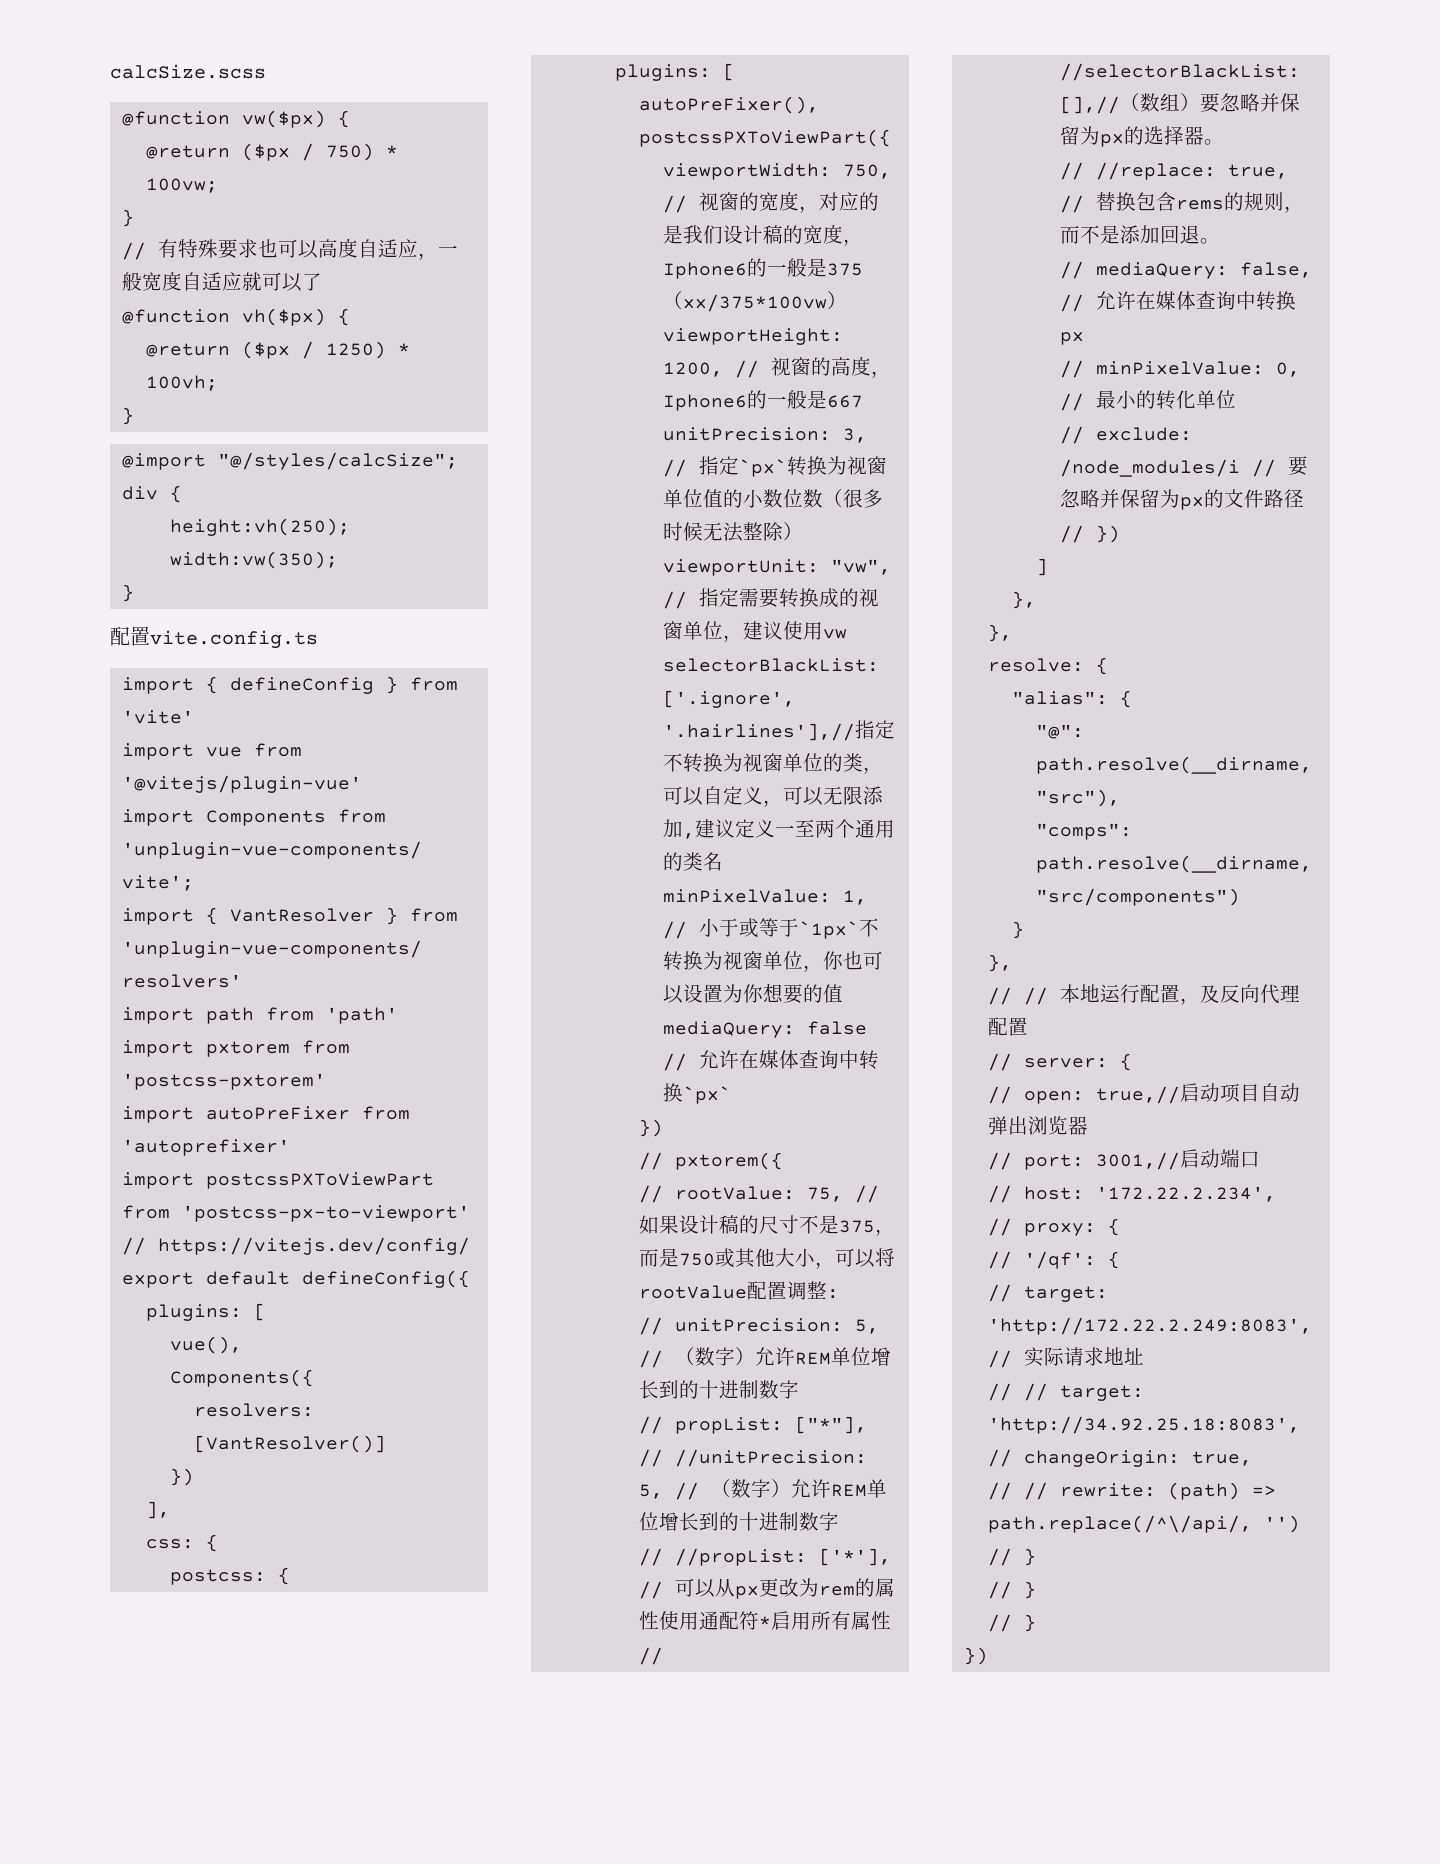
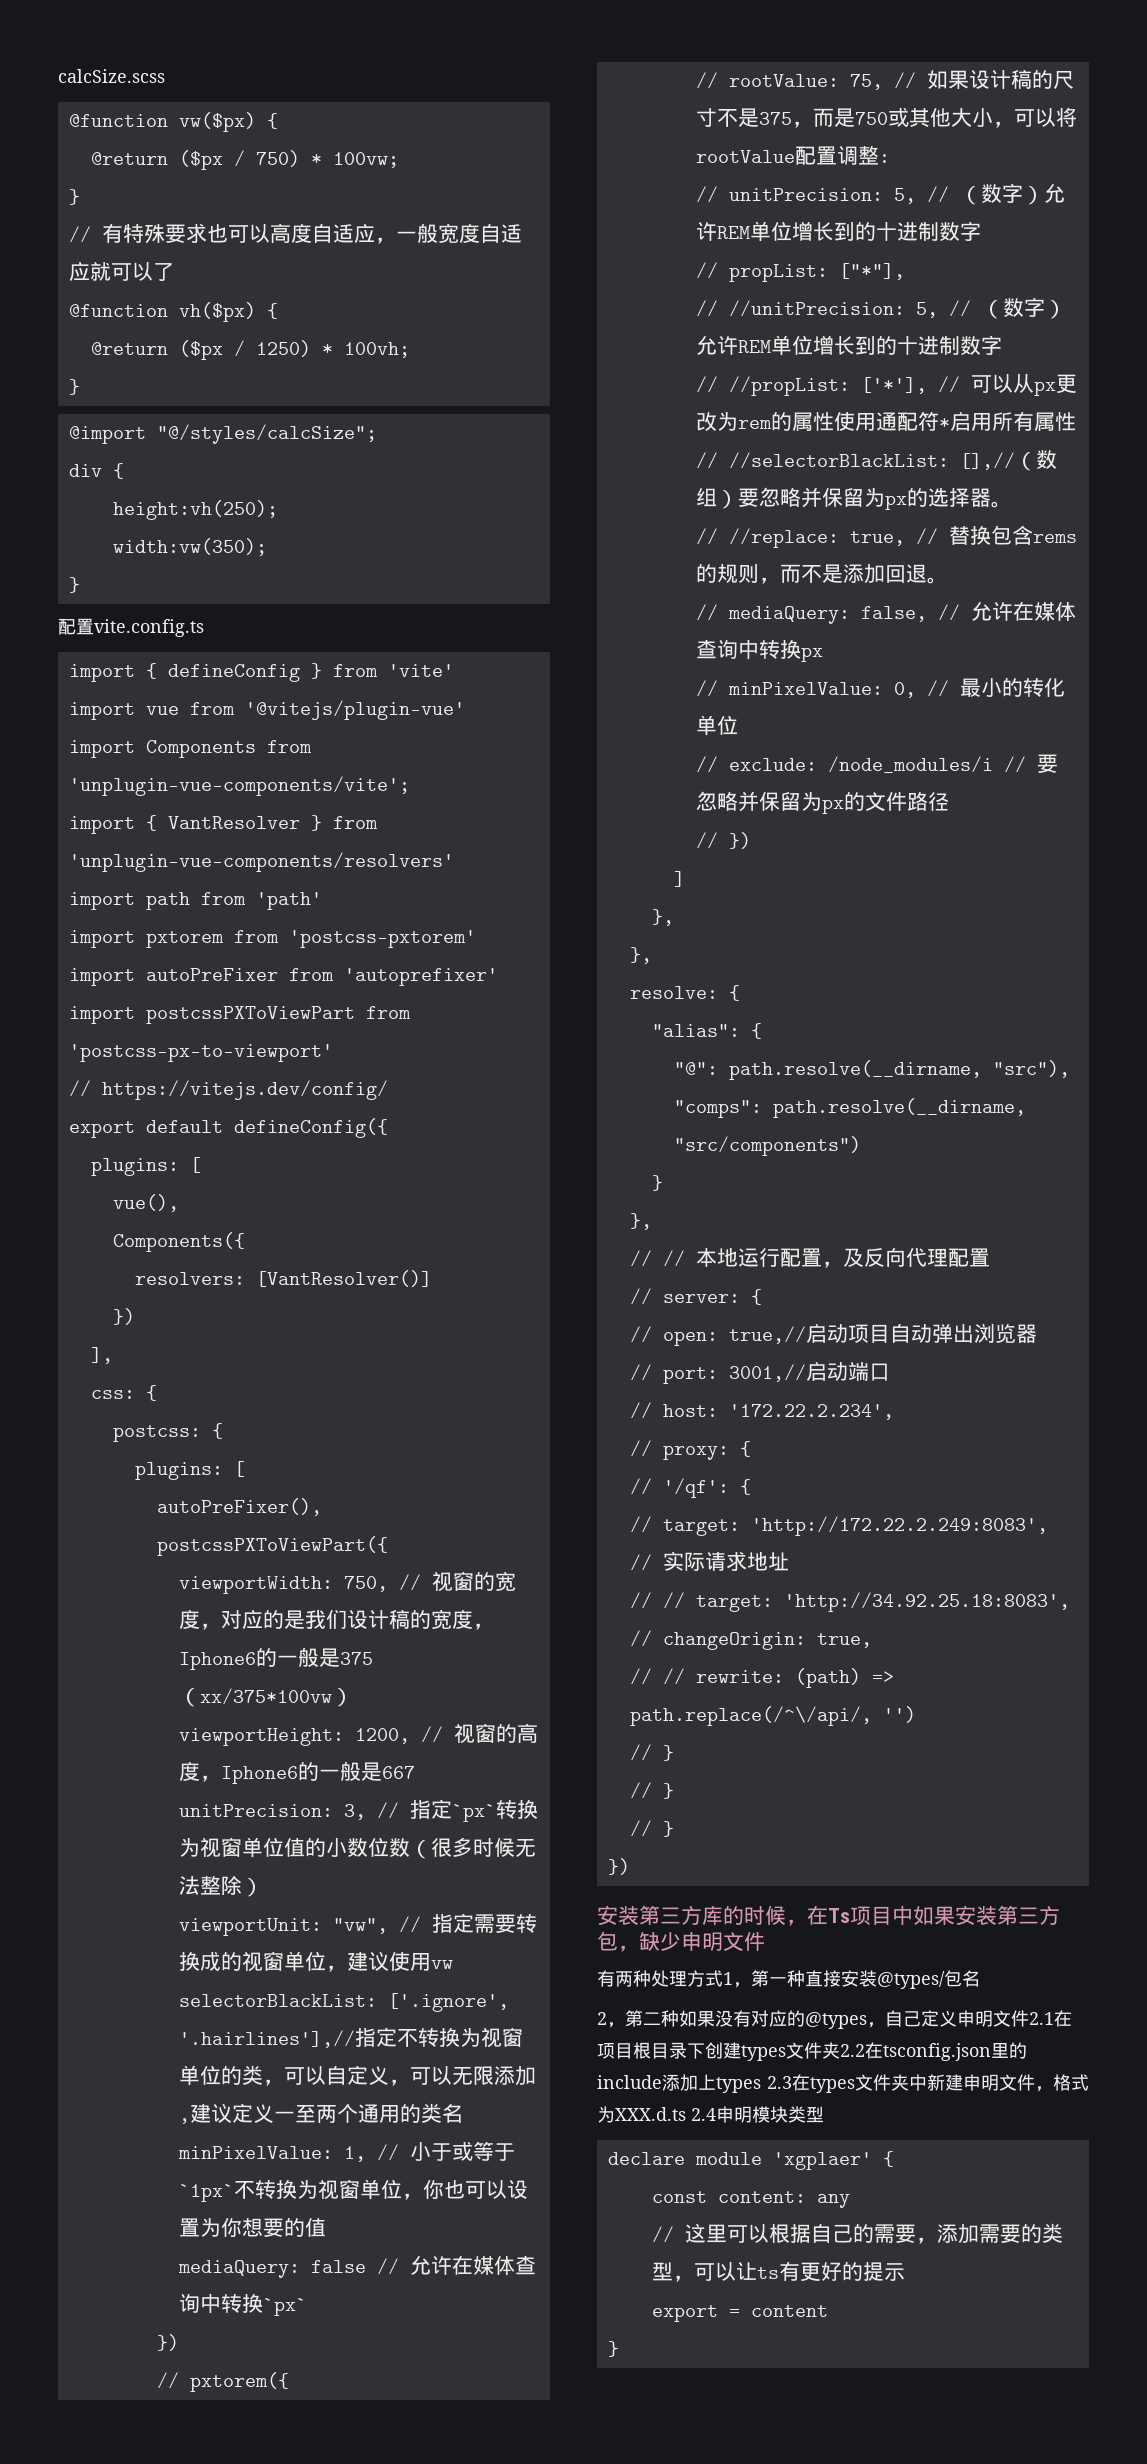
+ 安装第三方库的时候，在Ts项目中如果安装第三方包，缺少申明文件
+ 有两种处理方式1，第一种直接安装@types/包名
+ 2，第二种如果没有对应的@types，自己定义申明文件2.1在项目根目录下创建types文件夹2.2在tsconfig.json里的include添加上types 2.3在types文件夹中新建申明文件，格式为XXX.d.ts 2.4申明模块类型
+ declare module 'xgplaer' {
+ const content: any
+ // 这里可以根据自己的需要，添加需要的类型，可以让ts有更好的提示
+ export = content
+ }

